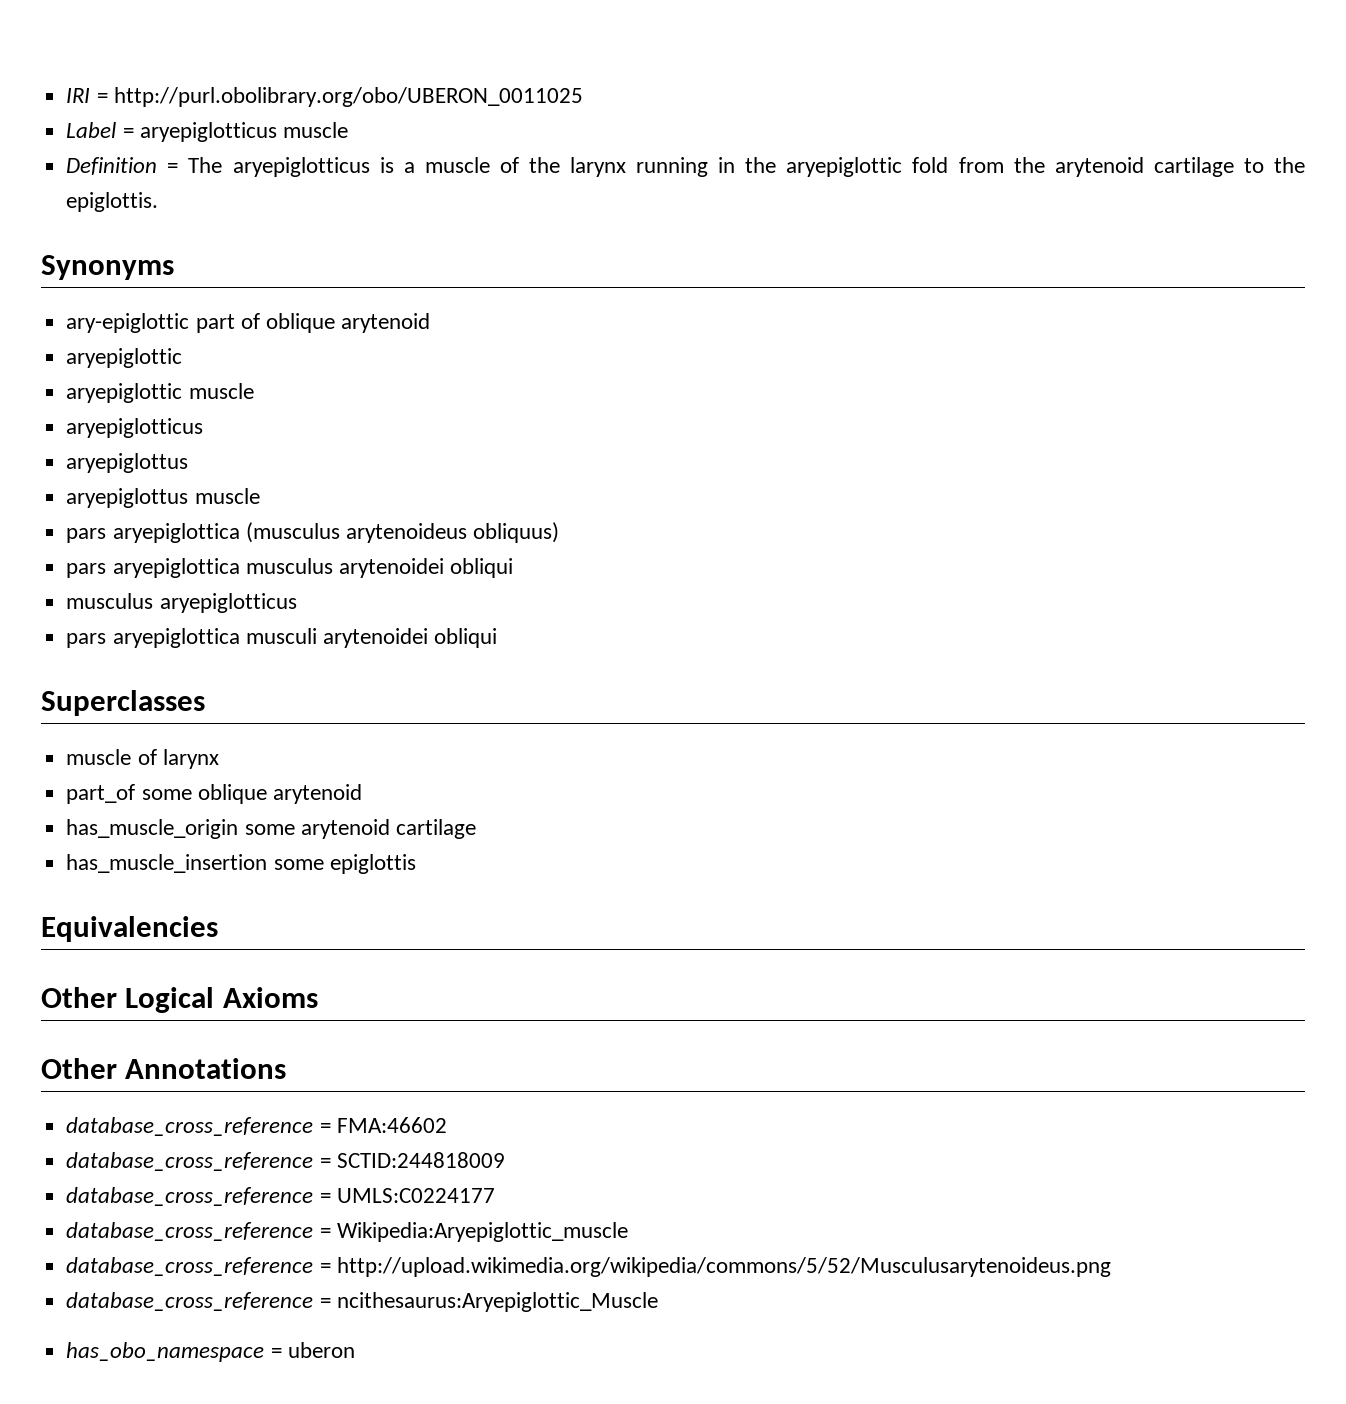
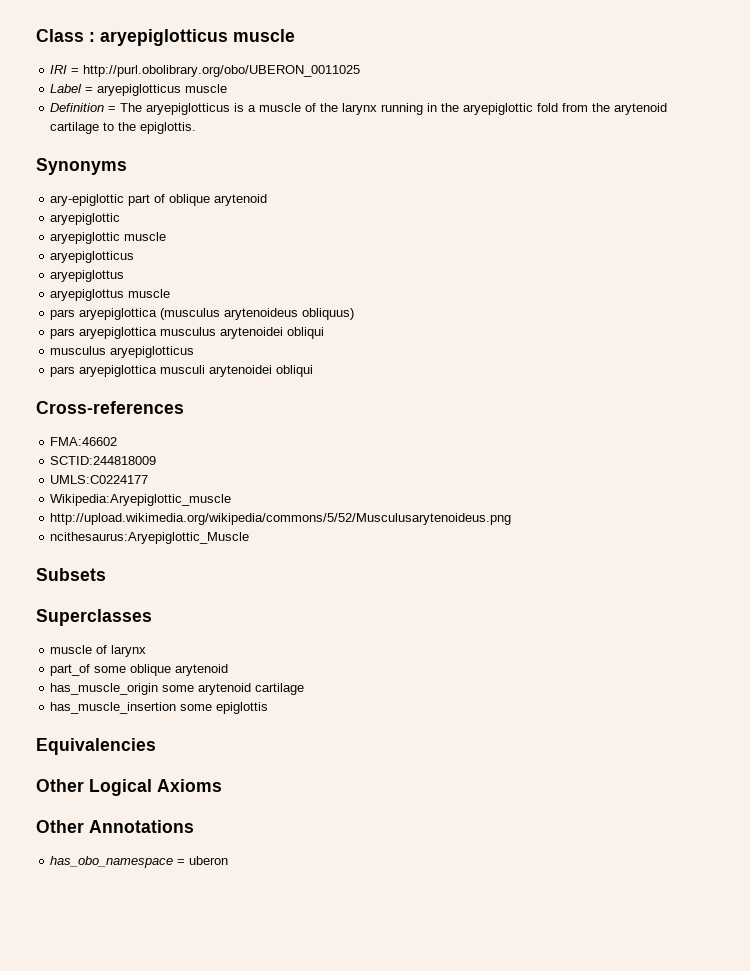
+ Class : aryepiglotticus muscle
+ Cross-references
+ FMA:46602
+ SCTID:244818009
+ UMLS:C0224177
+ Wikipedia:Aryepiglottic_muscle
+ http://upload.wikimedia.org/wikipedia/commons/5/52/Musculusarytenoideus.png
+ ncithesaurus:Aryepiglottic_Muscle
+ Subsets
- database_cross_reference = FMA:46602
- database_cross_reference = SCTID:244818009
- database_cross_reference = UMLS:C0224177
- database_cross_reference = Wikipedia:Aryepiglottic_muscle
- database_cross_reference = http://upload.wikimedia.org/wikipedia/commons/5/52/Musculusarytenoideus.png
- database_cross_reference = ncithesaurus:Aryepiglottic_Muscle

